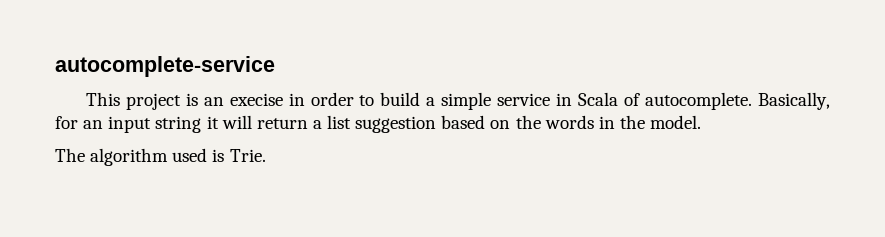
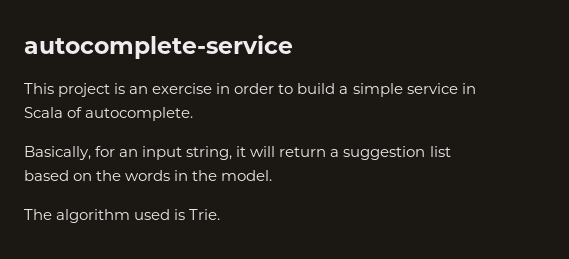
- This project is an execise in order to build a simple service in Scala of autocomplete. Basically, for an input string it will return a list suggestion based on the words in the model.
+ This project is an exercise in order to build a simple service in Scala of autocomplete.
+ Basically, for an input string, it will return a suggestion list based on the words in the model.

